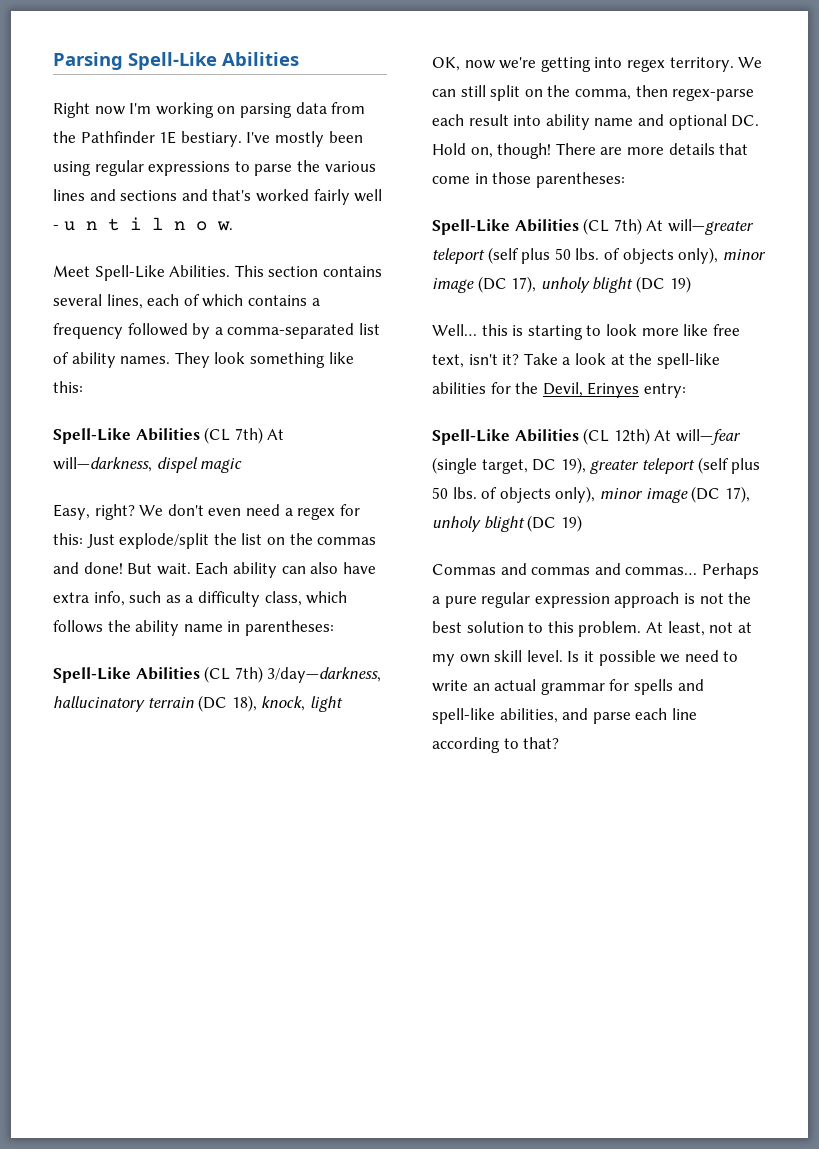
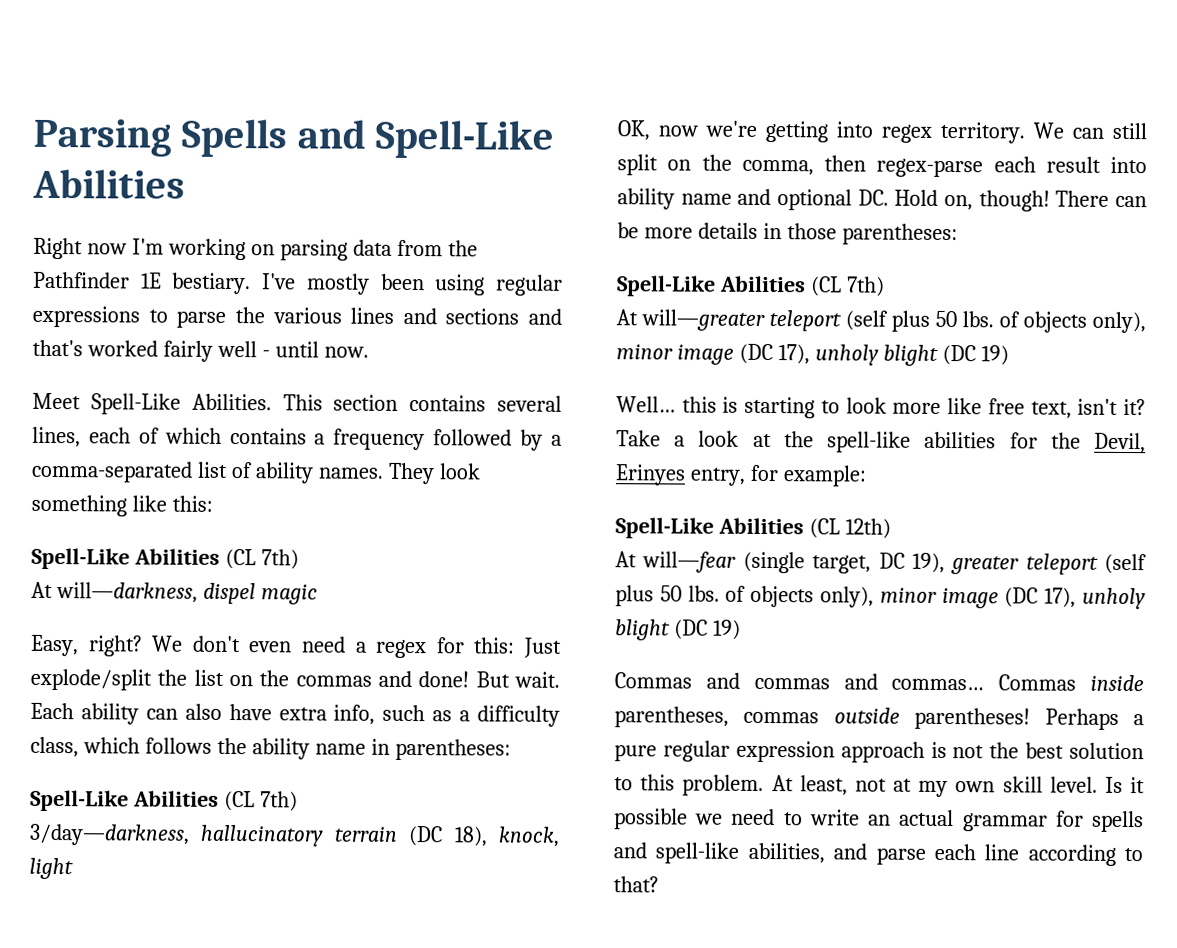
- Parsing Spell-Like Abilities
+ Parsing Spells and Spell-Like Abilities
- I've mostly been using regular expressions to parse the various lines and sections and that's worked fairly well - u n t i l n o w.
+ I've mostly been using regular expressions to parse the various lines and sections and that's worked fairly well - until now.
  They look something like this:
- Spell-Like Abilities (CL 7th) At will—darkness, dispel magic
+ Spell-Like Abilities (CL 7th)
+ At will—darkness, dispel magic
  Each ability can also have extra info, such as a difficulty class, which follows the ability name in parentheses:
- Spell-Like Abilities (CL 7th) 3/day—darkness, hallucinatory terrain (DC 18), knock, light
+ Spell-Like Abilities (CL 7th)
+ 3/day—darkness, hallucinatory terrain (DC 18), knock, light
- There are more details that come in those parentheses:
- Spell-Like Abilities (CL 7th) At will—greater teleport (self plus 50 lbs. of objects only), minor image (DC 17), unholy blight (DC 19)
+ There can be more details in those parentheses:
+ Spell-Like Abilities (CL 7th)
+ At will—greater teleport (self plus 50 lbs. of objects only), minor image (DC 17), unholy blight (DC 19)
- Take a look at the spell-like abilities for the Devil, Erinyes entry:
+ Take a look at the spell-like abilities for the Devil, Erinyes entry, for example:
- Spell-Like Abilities (CL 12th) At will—fear (single target, DC 19), greater teleport (self plus 50 lbs. of objects only), minor image (DC 17), unholy blight (DC 19)
+ Spell-Like Abilities (CL 12th)
+ At will—fear (single target, DC 19), greater teleport (self plus 50 lbs. of objects only), minor image (DC 17), unholy blight (DC 19)
+ Commas inside parentheses, commas outside parentheses!

